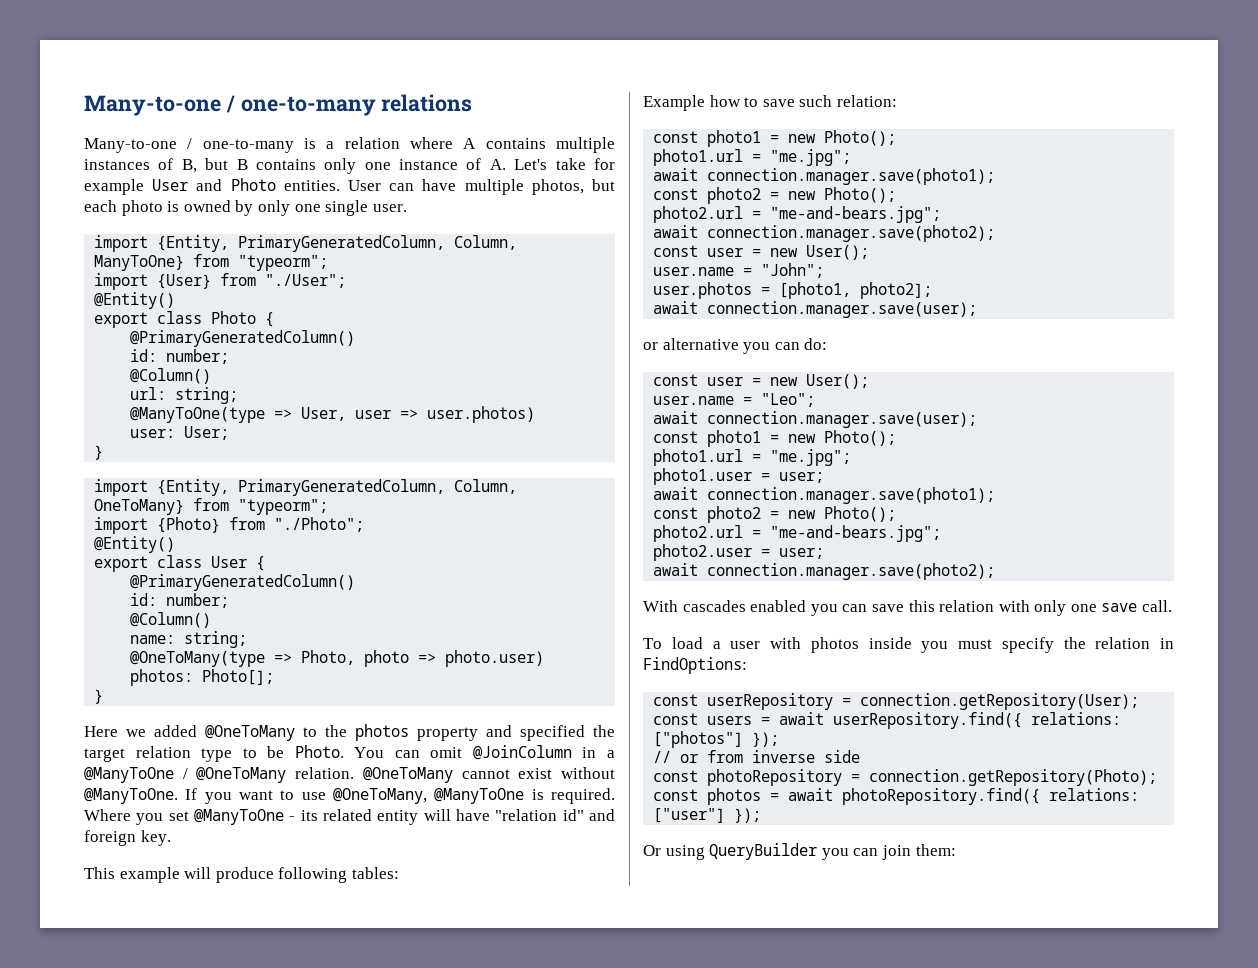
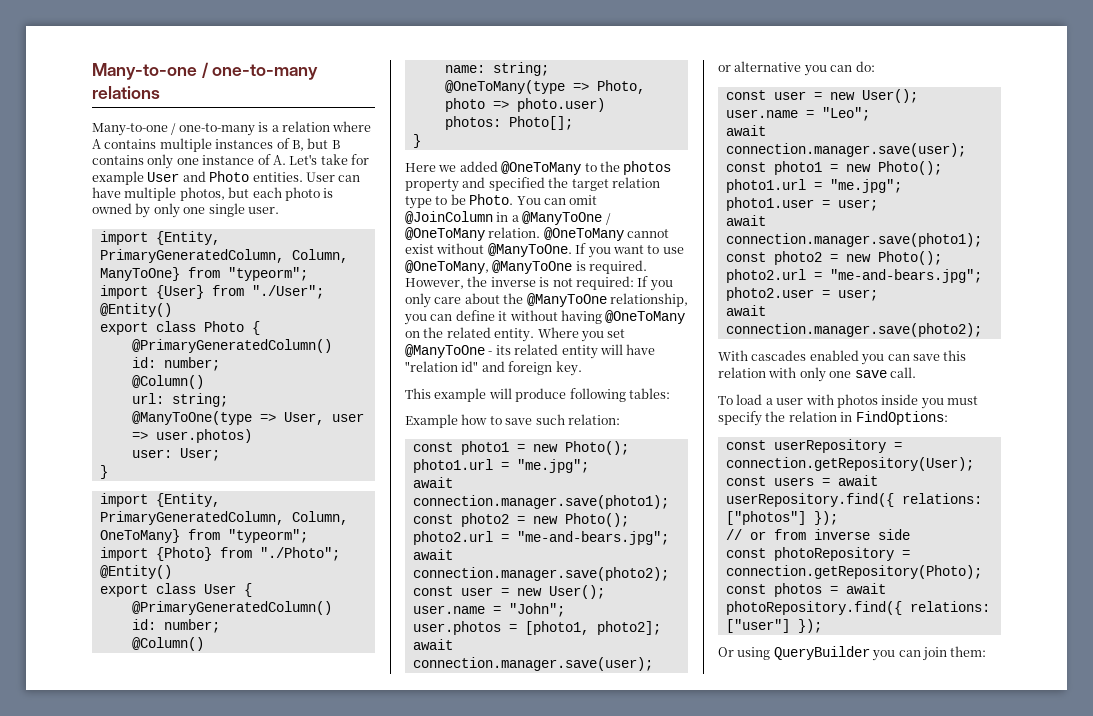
+ However, the inverse is not required: If you only care about the @ManyToOne relationship, you can define it without having @OneToMany on the related entity.

